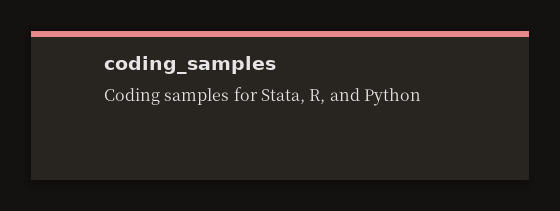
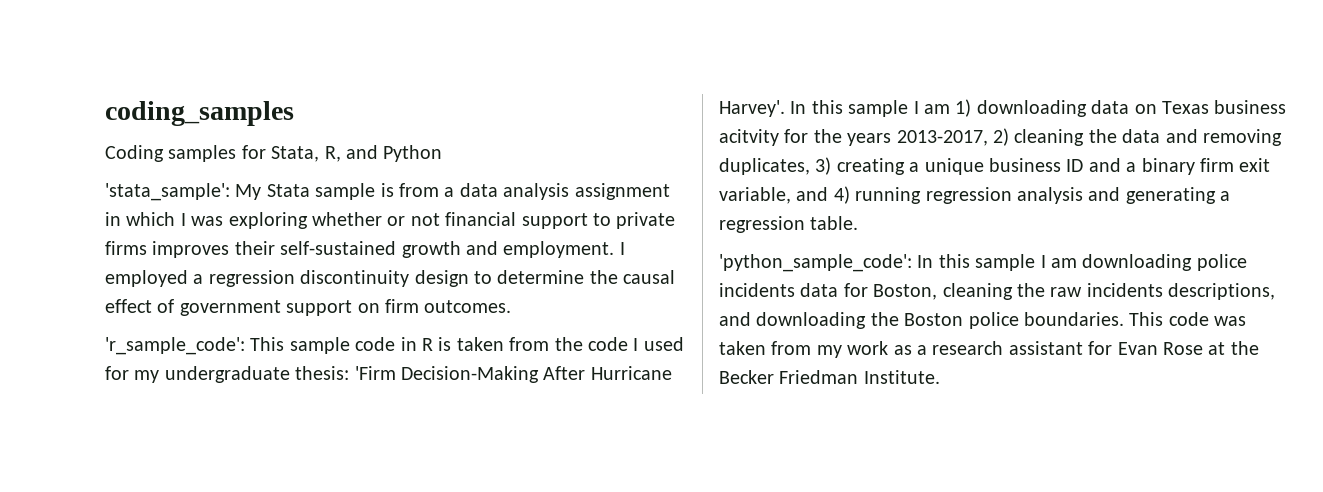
+ 'stata_sample': My Stata sample is from a data analysis assignment in which I was exploring whether or not financial support to private firms improves their self-sustained growth and employment. I employed a regression discontinuity design to determine the causal effect of government support on firm outcomes.
+ 'r_sample_code': This sample code in R is taken from the code I used for my undergraduate thesis: 'Firm Decision-Making After Hurricane Harvey'. In this sample I am 1) downloading data on Texas business acitvity for the years 2013-2017, 2) cleaning the data and removing duplicates, 3) creating a unique business ID and a binary firm exit variable, and 4) running regression analysis and generating a regression table.
+ 'python_sample_code': In this sample I am downloading police incidents data for Boston, cleaning the raw incidents descriptions, and downloading the Boston police boundaries. This code was taken from my work as a research assistant for Evan Rose at the Becker Friedman Institute.

